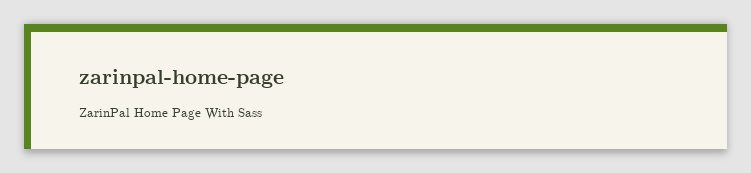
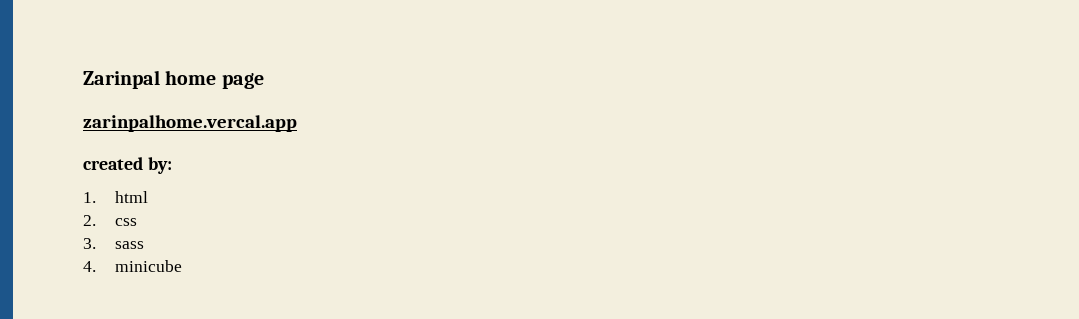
- zarinpal-home-page
- ZarinPal Home Page With Sass
+ Zarinpal home page
+ zarinpalhome.vercal.app
+ created by:
+ 1. html
+ 2. css
+ 3. sass
+ 4. minicube

